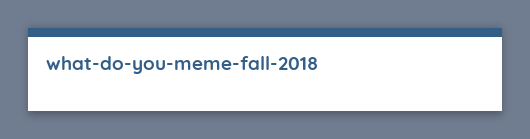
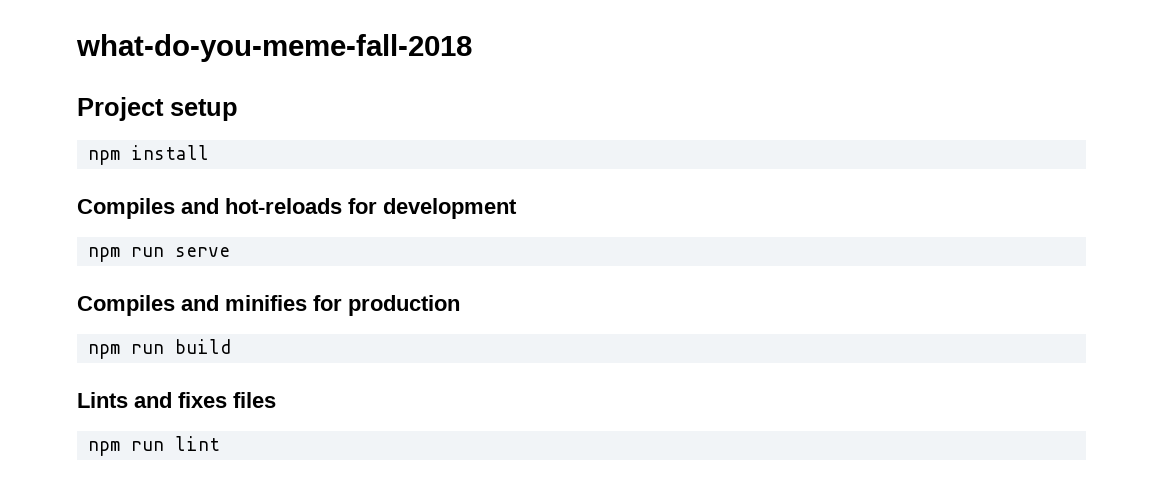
+ Project setup
+ npm install
+ Compiles and hot-reloads for development
+ npm run serve
+ Compiles and minifies for production
+ npm run build
+ Lints and fixes files
+ npm run lint

